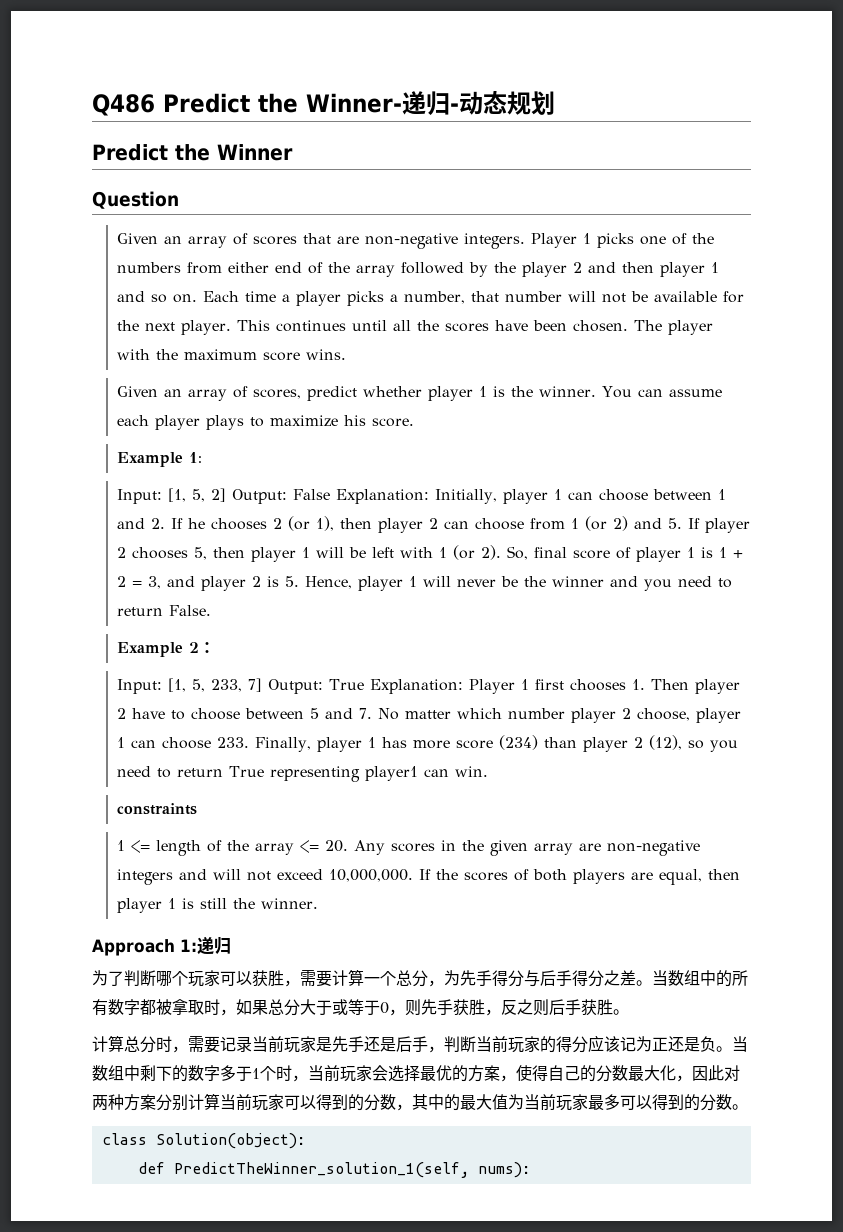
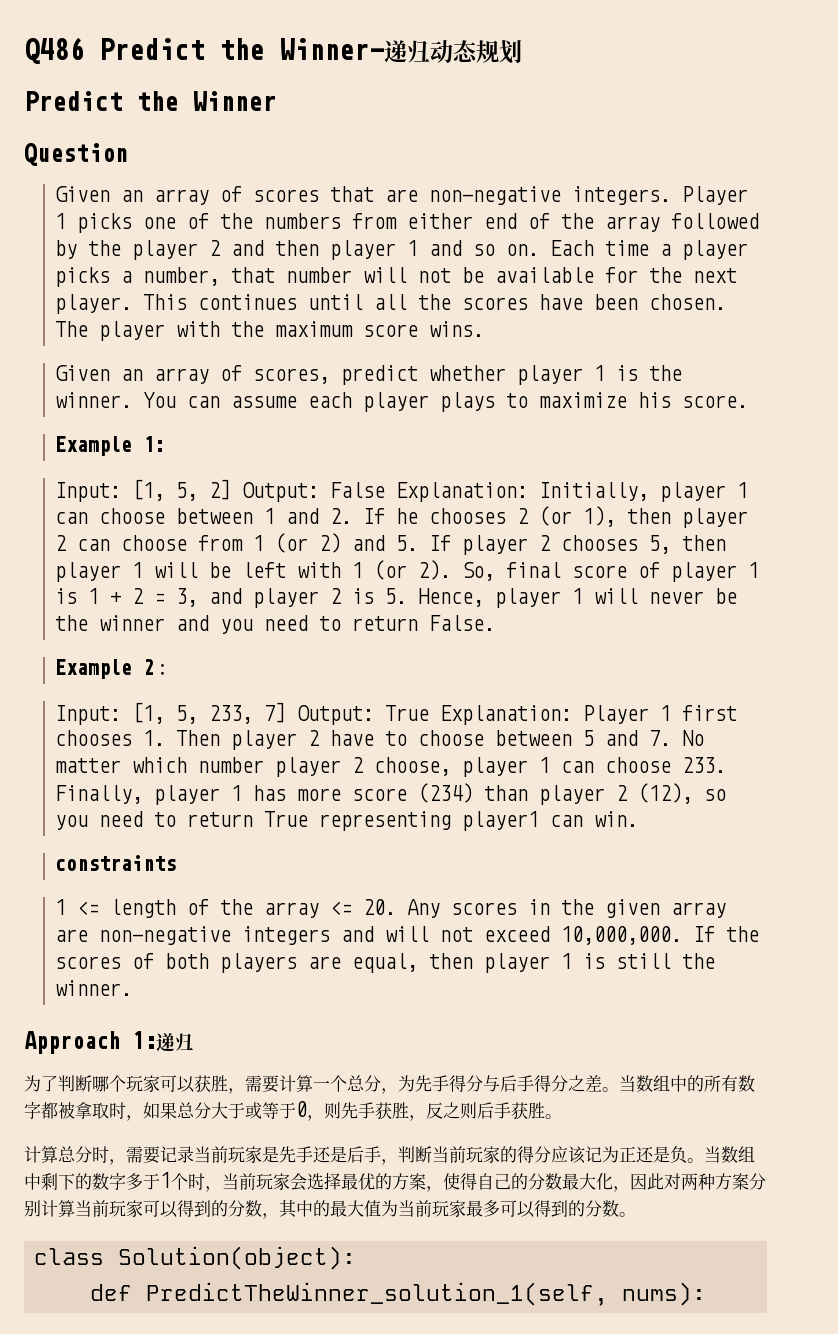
- Q486 Predict the Winner-递归-动态规划
+ Q486 Predict the Winner-递归动态规划

